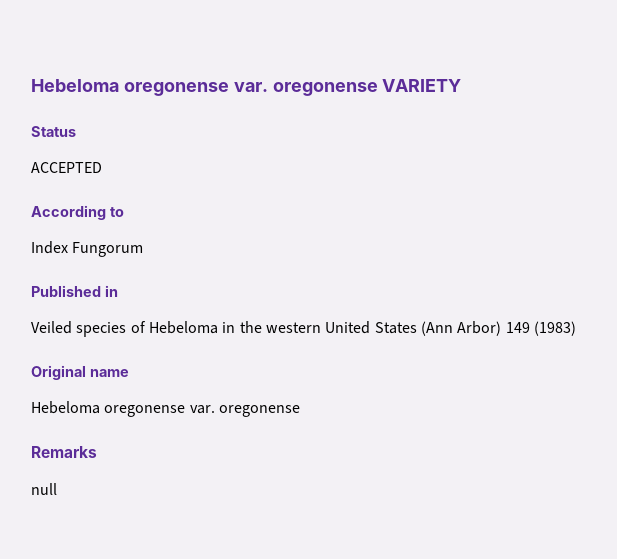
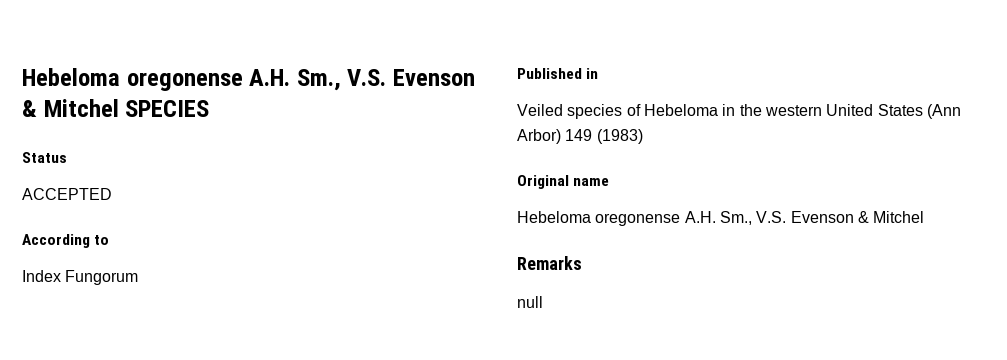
- Hebeloma oregonense var. oregonense VARIETY
+ Hebeloma oregonense A.H. Sm., V.S. Evenson & Mitchel SPECIES
  Original name
- Hebeloma oregonense var. oregonense
+ Hebeloma oregonense A.H. Sm., V.S. Evenson & Mitchel

